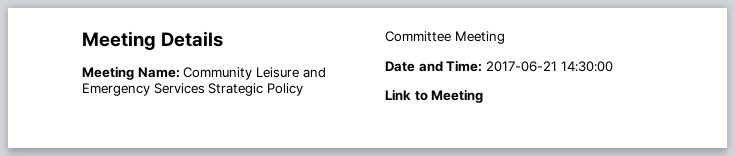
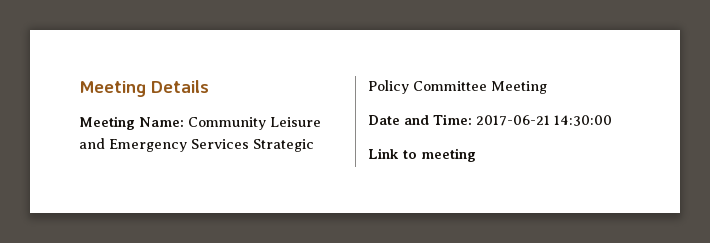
- Link to Meeting
+ Link to meeting

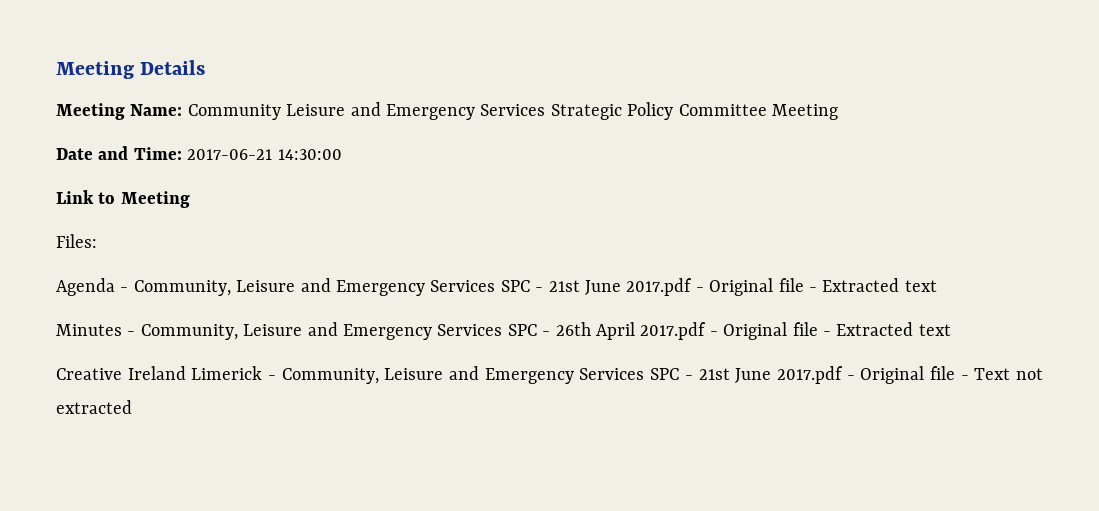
- Link to meeting
+ Link to Meeting
+ Files:
+ Agenda - Community, Leisure and Emergency Services SPC - 21st June 2017.pdf - Original file - Extracted text
+ Minutes - Community, Leisure and Emergency Services SPC - 26th April 2017.pdf - Original file - Extracted text
+ Creative Ireland Limerick - Community, Leisure and Emergency Services SPC - 21st June 2017.pdf - Original file - Text not extracted

